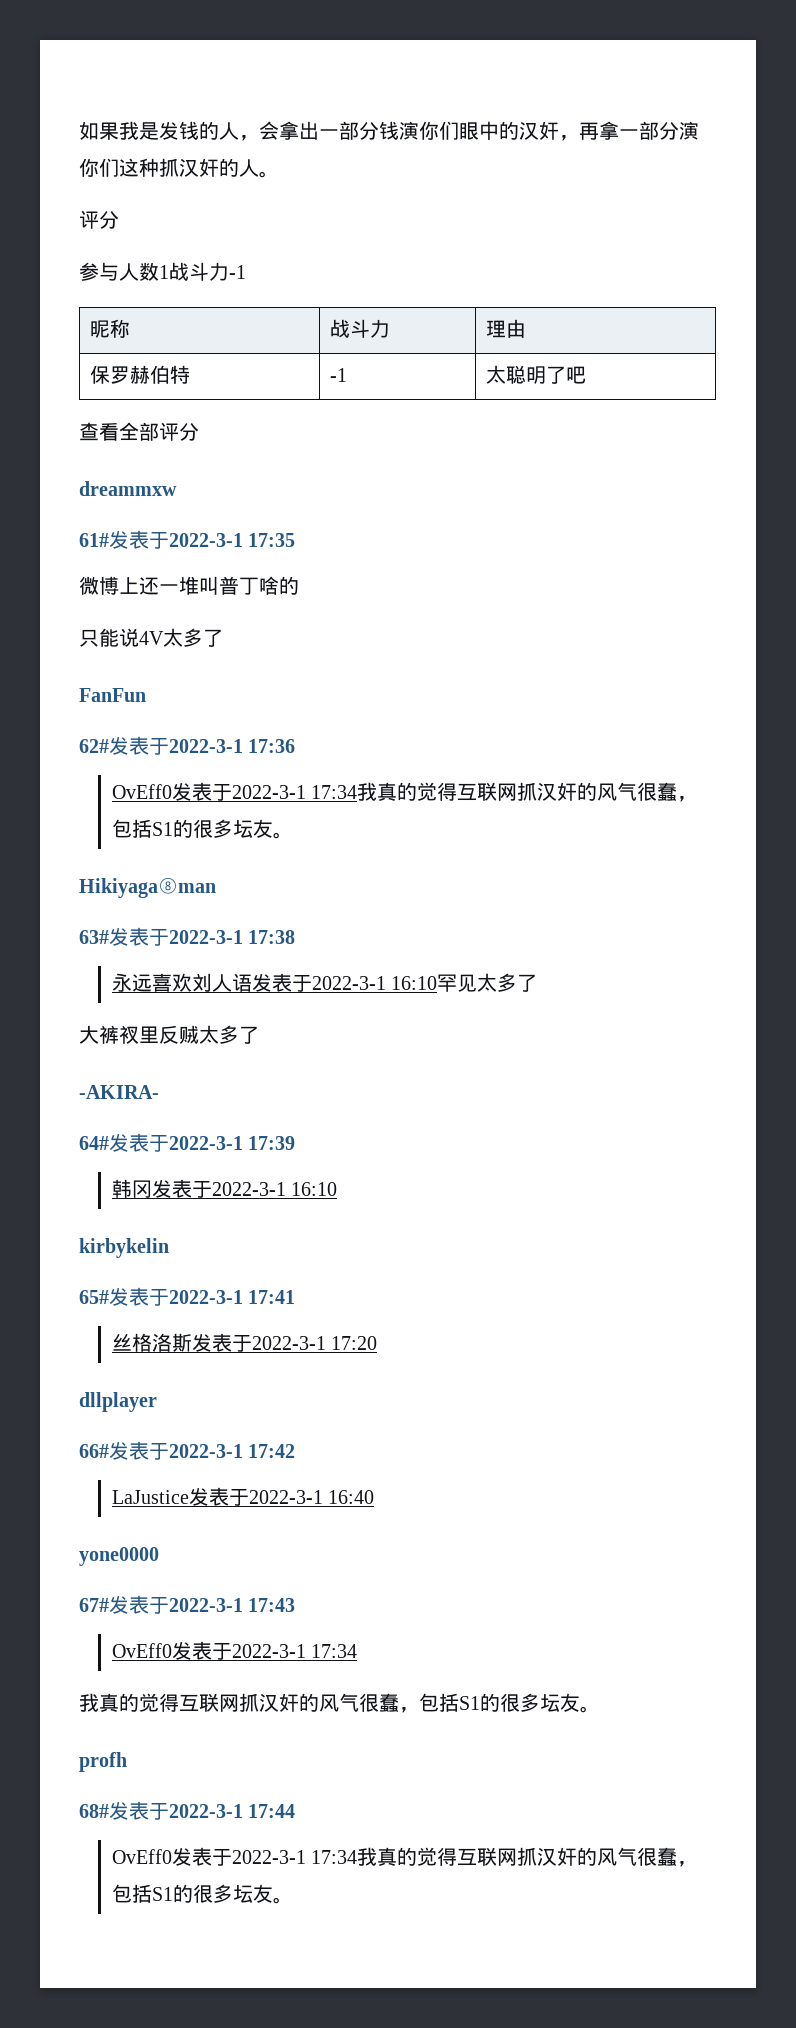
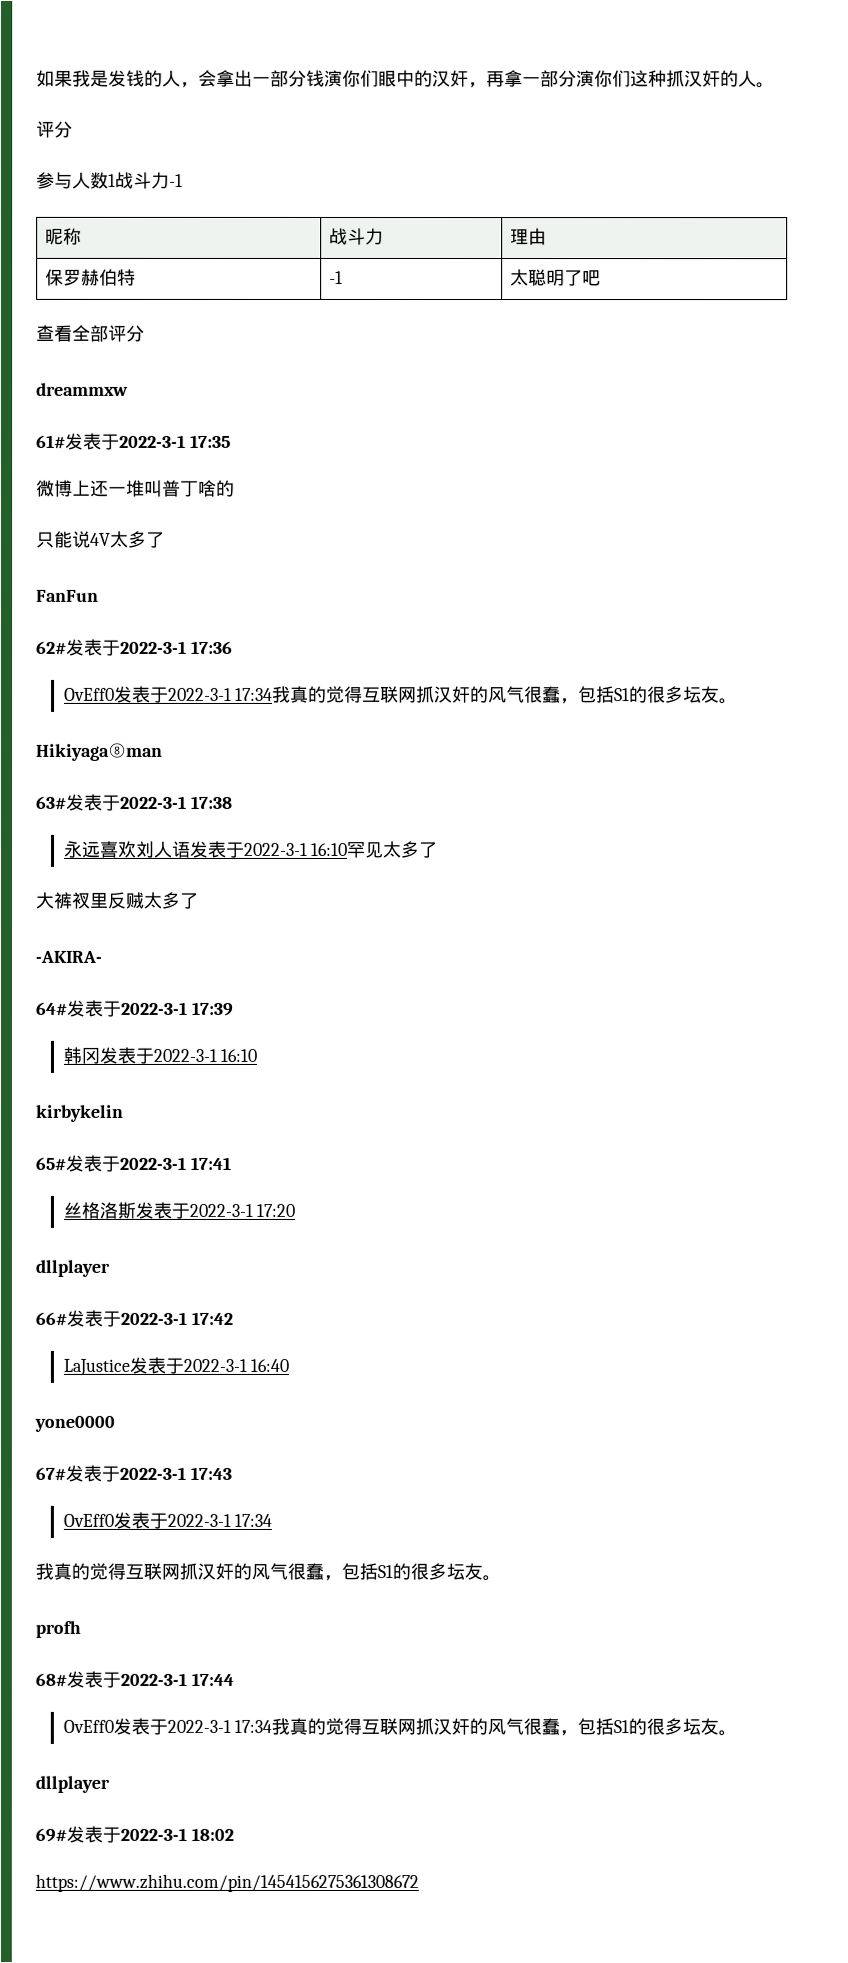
  68#发表于2022-3-1 17:44
  OvEff0发表于2022-3-1 17:34我真的觉得互联网抓汉奸的风气很蠢，包括S1的很多坛友。
+ dllplayer
+ 69#发表于2022-3-1 18:02
+ https://www.zhihu.com/pin/1454156275361308672

